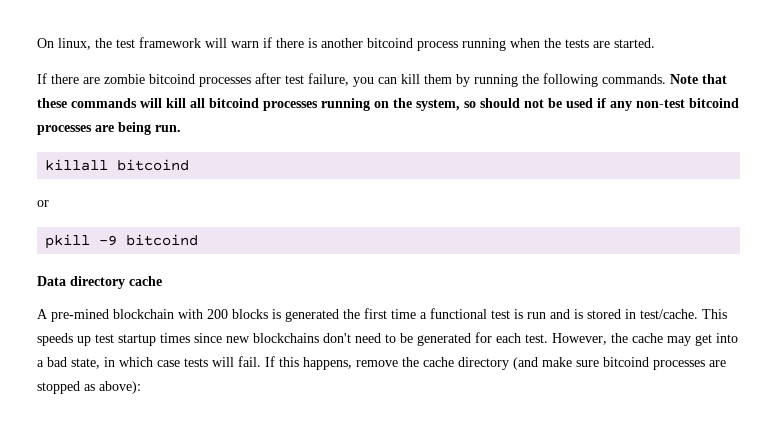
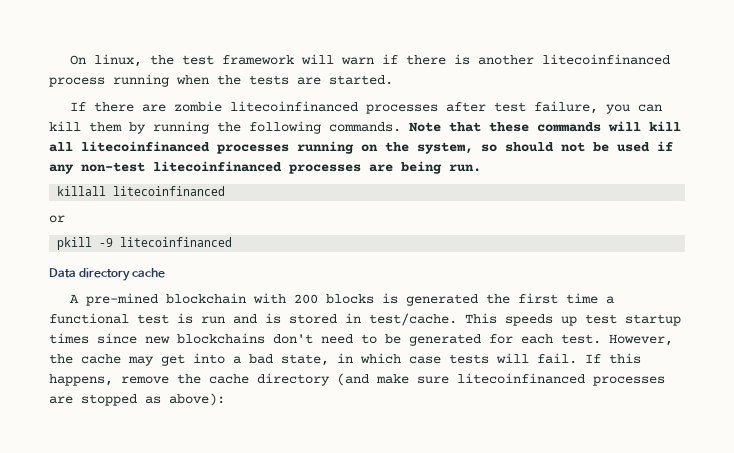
- On linux, the test framework will warn if there is another bitcoind process running when the tests are started.
+ On linux, the test framework will warn if there is another litecoinfinanced process running when the tests are started.
- If there are zombie bitcoind processes after test failure, you can kill them by running the following commands.
+ If there are zombie litecoinfinanced processes after test failure, you can kill them by running the following commands.
- Note that these commands will kill all bitcoind processes running on the system, so should not be used if any non-test bitcoind processes are being run.
+ Note that these commands will kill all litecoinfinanced processes running on the system, so should not be used if any non-test litecoinfinanced processes are being run.
- killall bitcoind
+ killall litecoinfinanced
- pkill -9 bitcoind
+ pkill -9 litecoinfinanced
- If this happens, remove the cache directory (and make sure bitcoind processes are stopped as above):
+ If this happens, remove the cache directory (and make sure litecoinfinanced processes are stopped as above):

